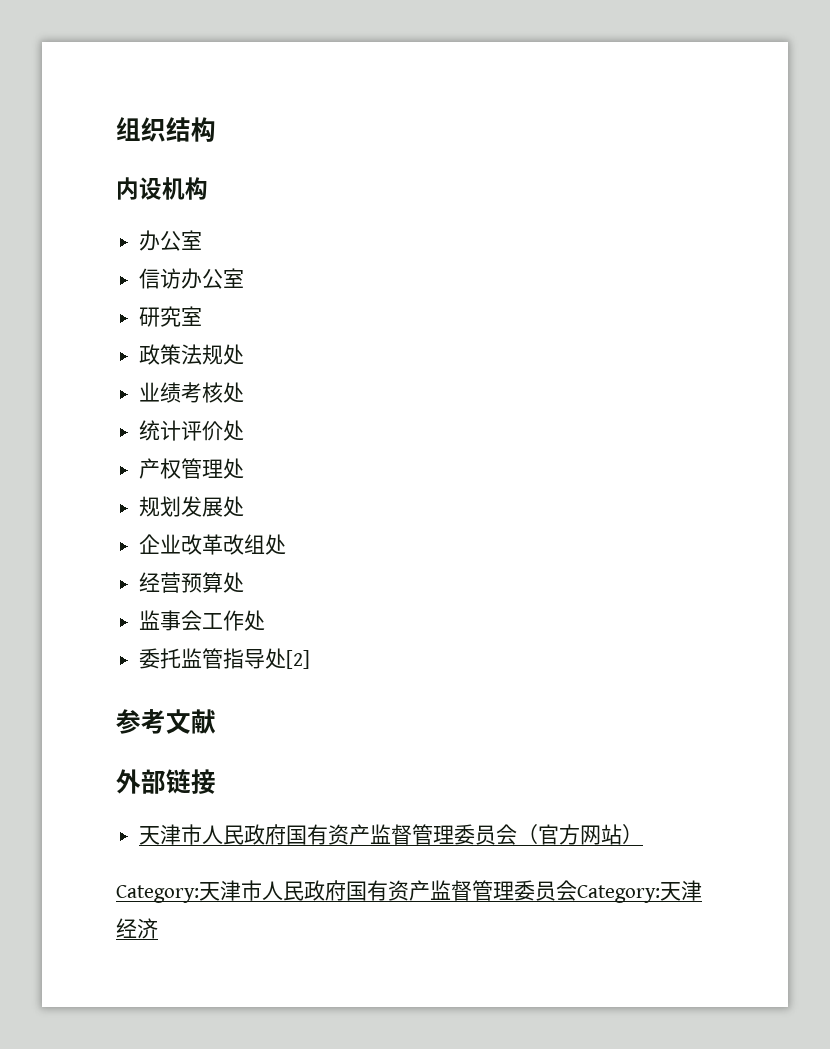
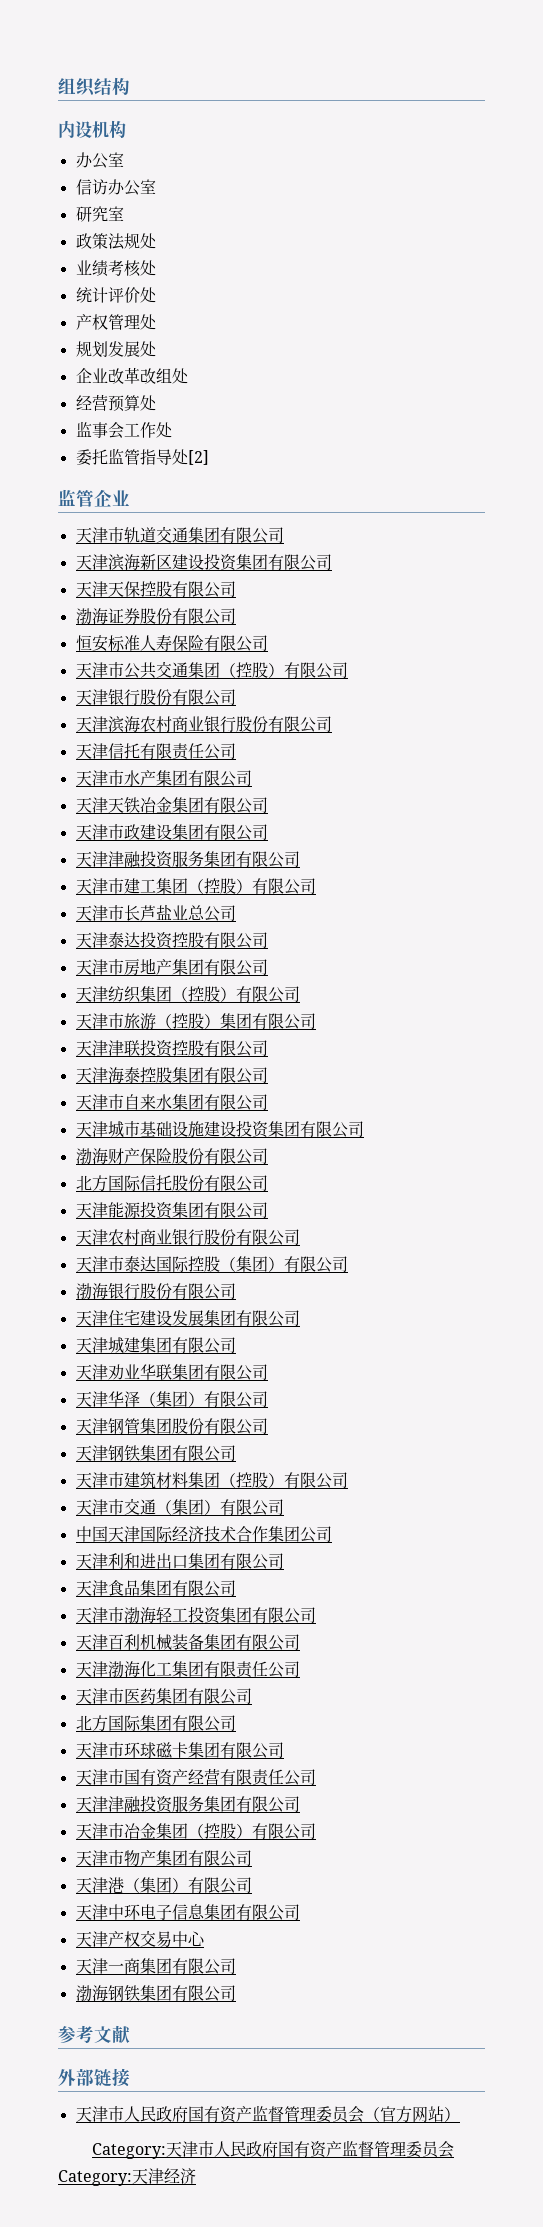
+ 监管企业
+ 天津市轨道交通集团有限公司
+ 天津滨海新区建设投资集团有限公司
+ 天津天保控股有限公司
+ 渤海证券股份有限公司
+ 恒安标准人寿保险有限公司
+ 天津市公共交通集团（控股）有限公司
+ 天津银行股份有限公司
+ 天津滨海农村商业银行股份有限公司
+ 天津信托有限责任公司
+ 天津市水产集团有限公司
+ 天津天铁冶金集团有限公司
+ 天津市政建设集团有限公司
+ 天津津融投资服务集团有限公司
+ 天津市建工集团（控股）有限公司
+ 天津市长芦盐业总公司
+ 天津泰达投资控股有限公司
+ 天津市房地产集团有限公司
+ 天津纺织集团（控股）有限公司
+ 天津市旅游（控股）集团有限公司
+ 天津津联投资控股有限公司
+ 天津海泰控股集团有限公司
+ 天津市自来水集团有限公司
+ 天津城市基础设施建设投资集团有限公司
+ 渤海财产保险股份有限公司
+ 北方国际信托股份有限公司
+ 天津能源投资集团有限公司
+ 天津农村商业银行股份有限公司
+ 天津市泰达国际控股（集团）有限公司
+ 渤海银行股份有限公司
+ 天津住宅建设发展集团有限公司
+ 天津城建集团有限公司
+ 天津劝业华联集团有限公司
+ 天津华泽（集团）有限公司
+ 天津钢管集团股份有限公司
+ 天津钢铁集团有限公司
+ 天津市建筑材料集团（控股）有限公司
+ 天津市交通（集团）有限公司
+ 中国天津国际经济技术合作集团公司
+ 天津利和进出口集团有限公司
+ 天津食品集团有限公司
+ 天津市渤海轻工投资集团有限公司
+ 天津百利机械装备集团有限公司
+ 天津渤海化工集团有限责任公司
+ 天津市医药集团有限公司
+ 北方国际集团有限公司
+ 天津市环球磁卡集团有限公司
+ 天津市国有资产经营有限责任公司
+ 天津津融投资服务集团有限公司
+ 天津市冶金集团（控股）有限公司
+ 天津市物产集团有限公司
+ 天津港（集团）有限公司
+ 天津中环电子信息集团有限公司
+ 天津产权交易中心
+ 天津一商集团有限公司
+ 渤海钢铁集团有限公司

